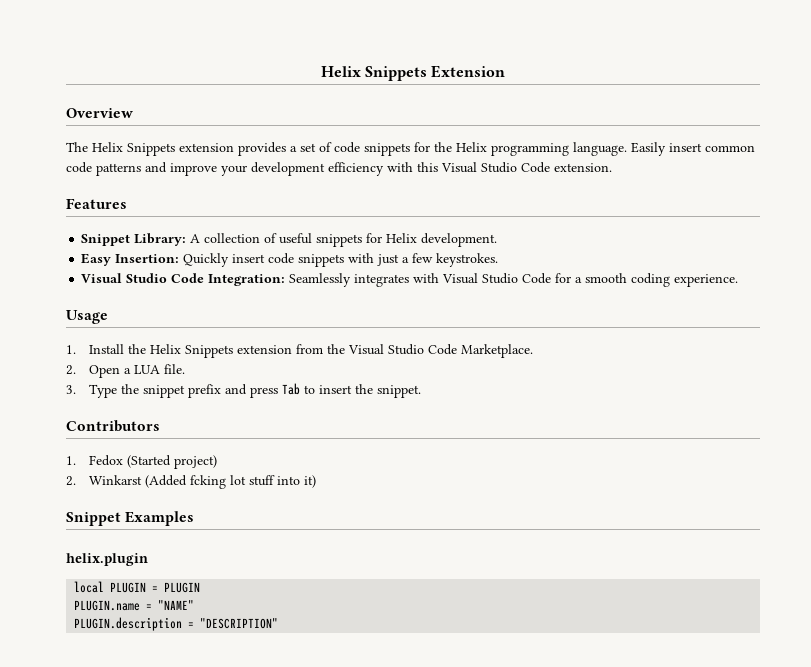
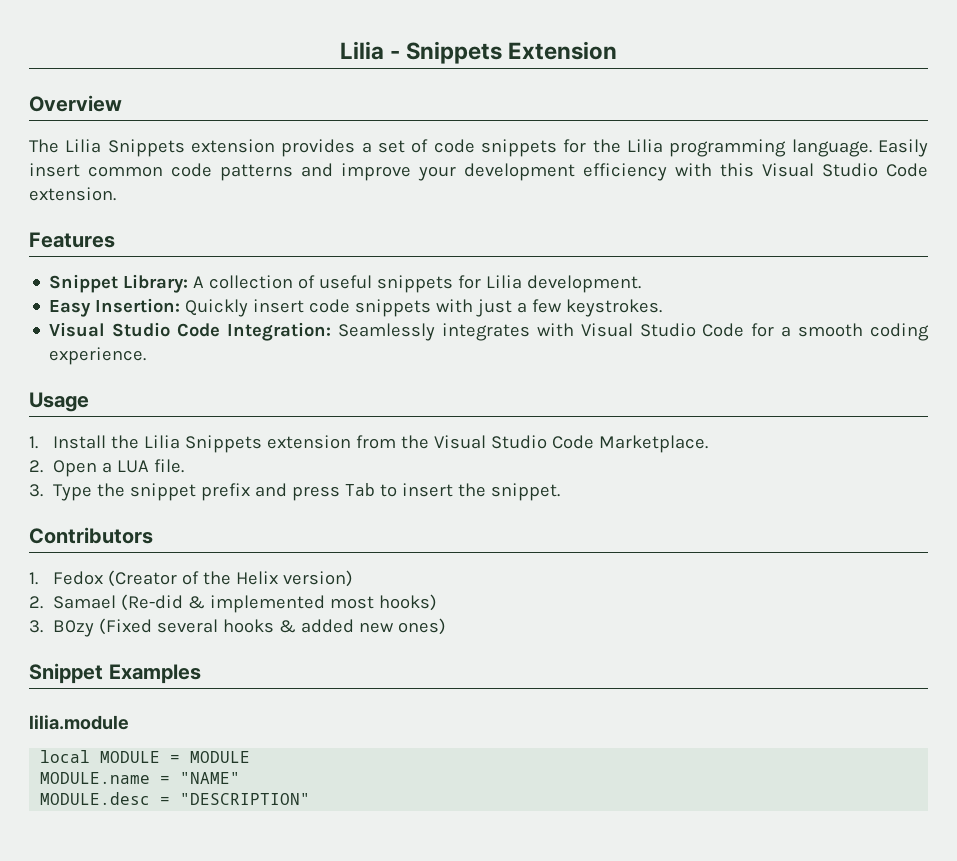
- Helix Snippets Extension
+ Lilia - Snippets Extension
- The Helix Snippets extension provides a set of code snippets for the Helix programming language.
+ The Lilia Snippets extension provides a set of code snippets for the Lilia programming language.
- Snippet Library: A collection of useful snippets for Helix development.
+ Snippet Library: A collection of useful snippets for Lilia development.
- 1. Install the Helix Snippets extension from the Visual Studio Code Marketplace.
+ 1. Install the Lilia Snippets extension from the Visual Studio Code Marketplace.
- 1. Fedox (Started project)
- 2. Winkarst (Added fcking lot stuff into it)
+ 1. Fedox (Creator of the Helix version)
+ 2. Samael (Re-did & implemented most hooks)
+ 3. B0zy (Fixed several hooks & added new ones)
- helix.plugin
+ lilia.module
- local PLUGIN = PLUGIN
- PLUGIN.name = "NAME"
+ local MODULE = MODULE
+ MODULE.name = "NAME"
- PLUGIN.description = "DESCRIPTION"
+ MODULE.desc = "DESCRIPTION"

